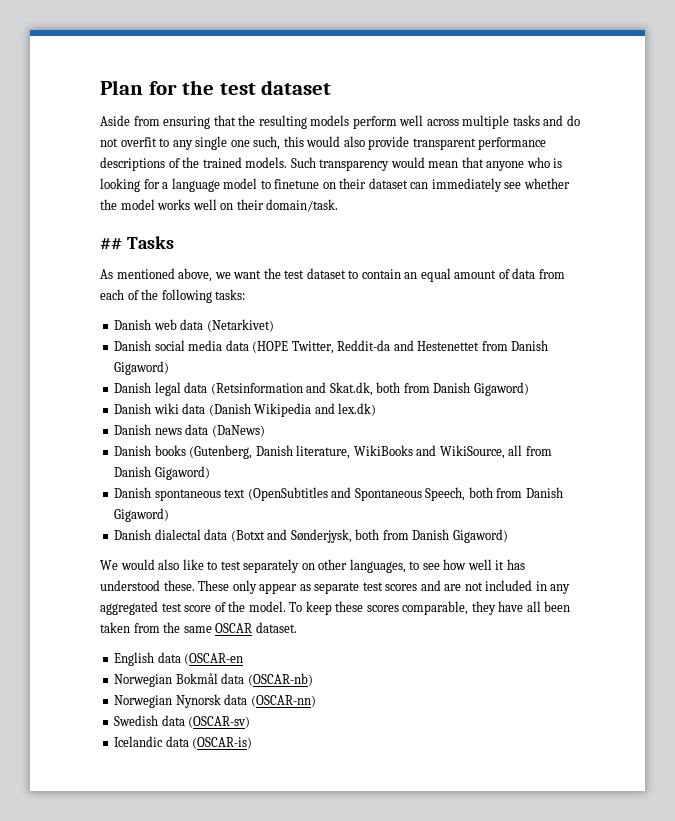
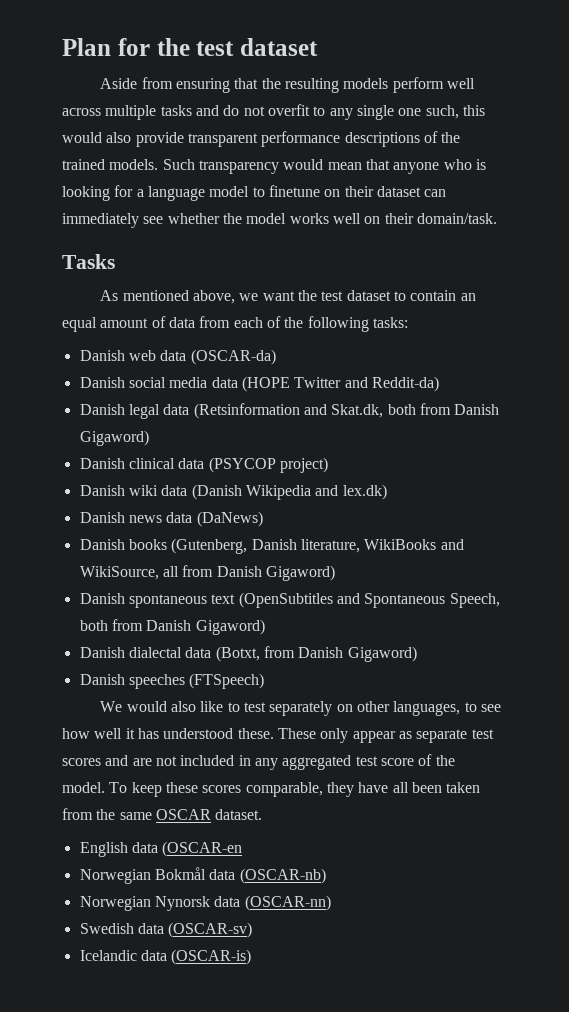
- ## Tasks
+ Tasks
- Danish web data (Netarkivet)
+ Danish web data (OSCAR-da)
- Danish social media data (HOPE Twitter, Reddit-da and Hestenettet from Danish Gigaword)
+ Danish social media data (HOPE Twitter and Reddit-da)
+ Danish clinical data (PSYCOP project)
- Danish dialectal data (Botxt and Sønderjysk, both from Danish Gigaword)
+ Danish dialectal data (Botxt, from Danish Gigaword)
+ Danish speeches (FTSpeech)

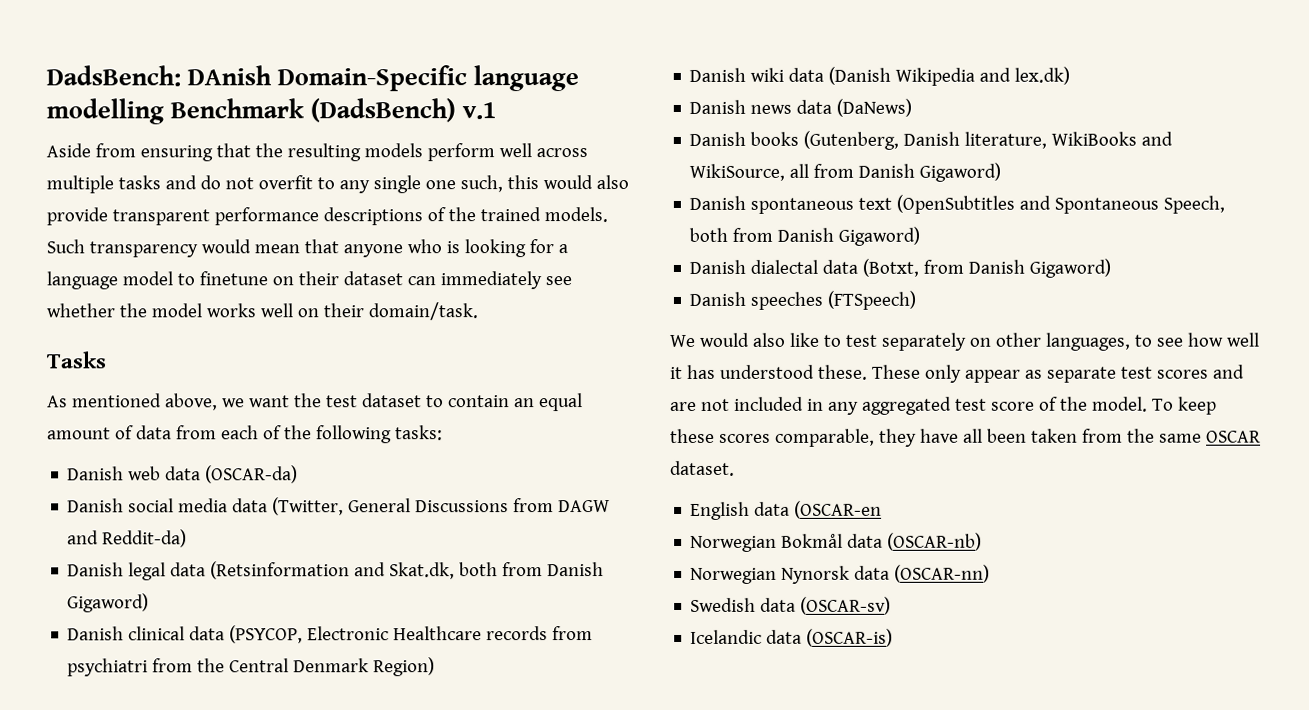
- Plan for the test dataset
+ DadsBench: DAnish Domain-Specific language modelling Benchmark (DadsBench) v.1
- Danish social media data (HOPE Twitter and Reddit-da)
+ Danish social media data (Twitter, General Discussions from DAGW and Reddit-da)
- Danish clinical data (PSYCOP project)
+ Danish clinical data (PSYCOP, Electronic Healthcare records from psychiatri from the Central Denmark Region)

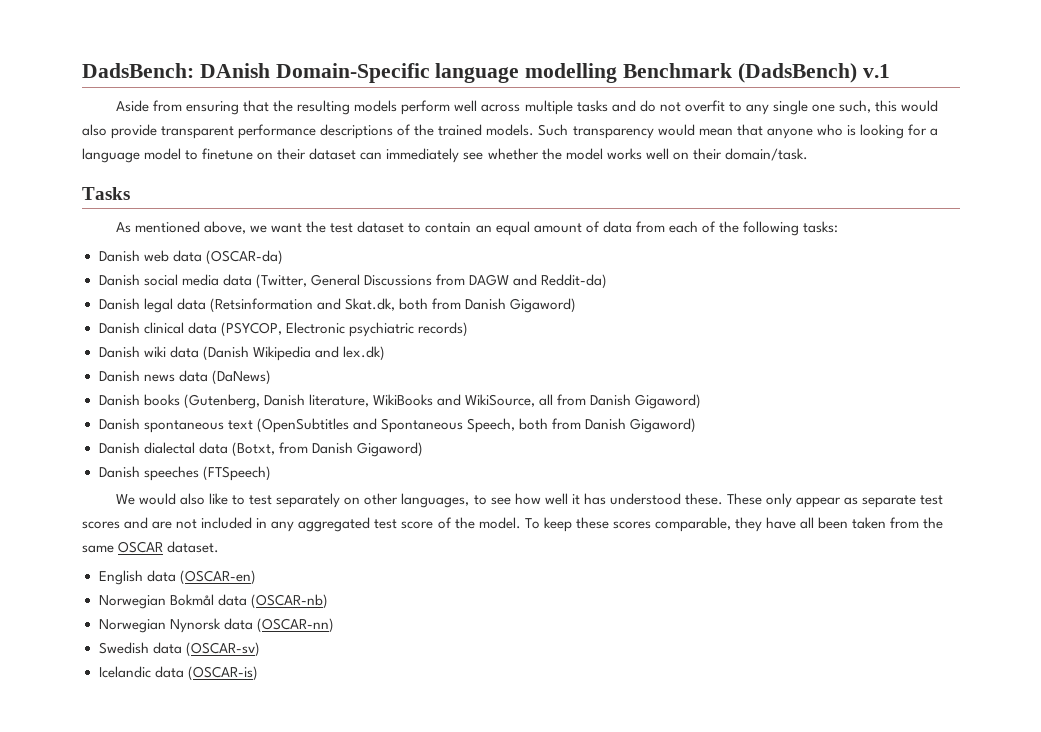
- Danish clinical data (PSYCOP, Electronic Healthcare records from psychiatri from the Central Denmark Region)
+ Danish clinical data (PSYCOP, Electronic psychiatric records)
- English data (OSCAR-en
+ English data (OSCAR-en)

